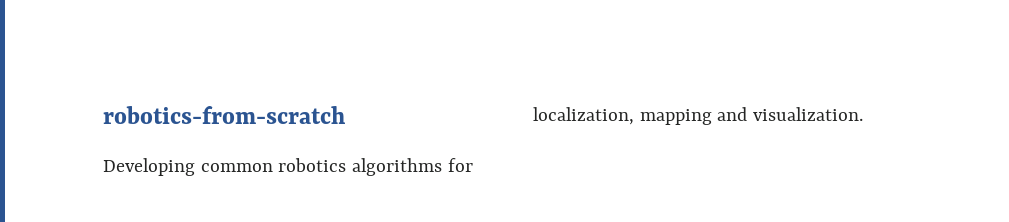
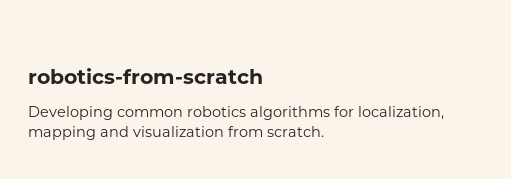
- Developing common robotics algorithms for localization, mapping and visualization.
+ Developing common robotics algorithms for localization, mapping and visualization from scratch.

